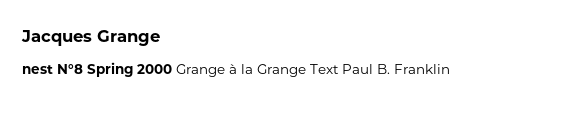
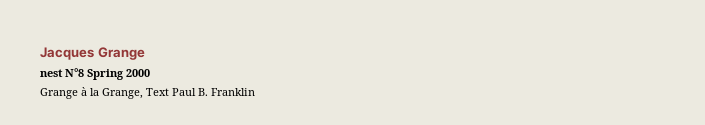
- nest N°8 Spring 2000 Grange à la Grange Text Paul B. Franklin
+ nest N°8 Spring 2000
+ Grange à la Grange, Text Paul B. Franklin

